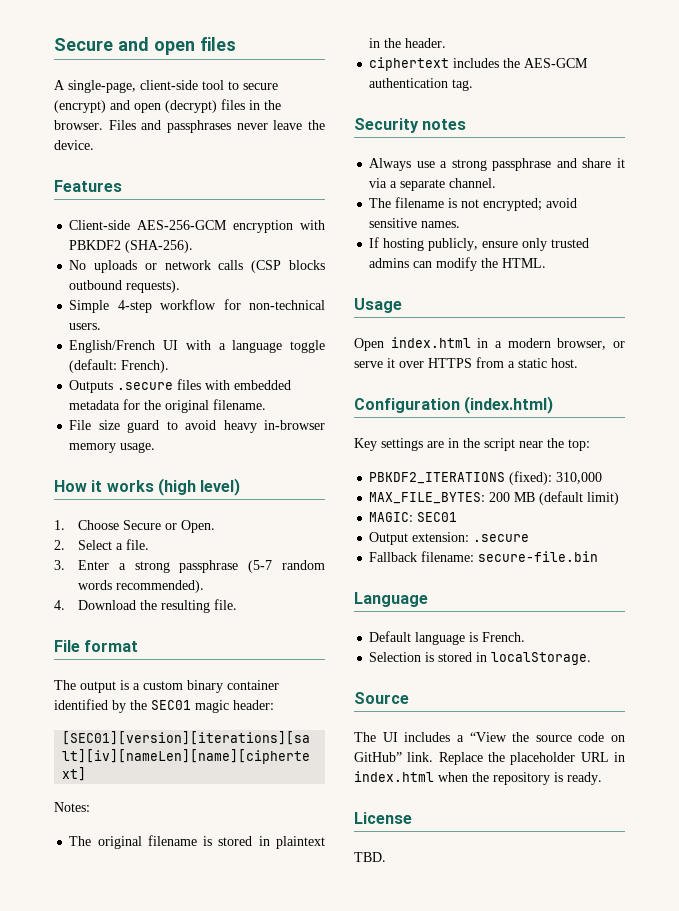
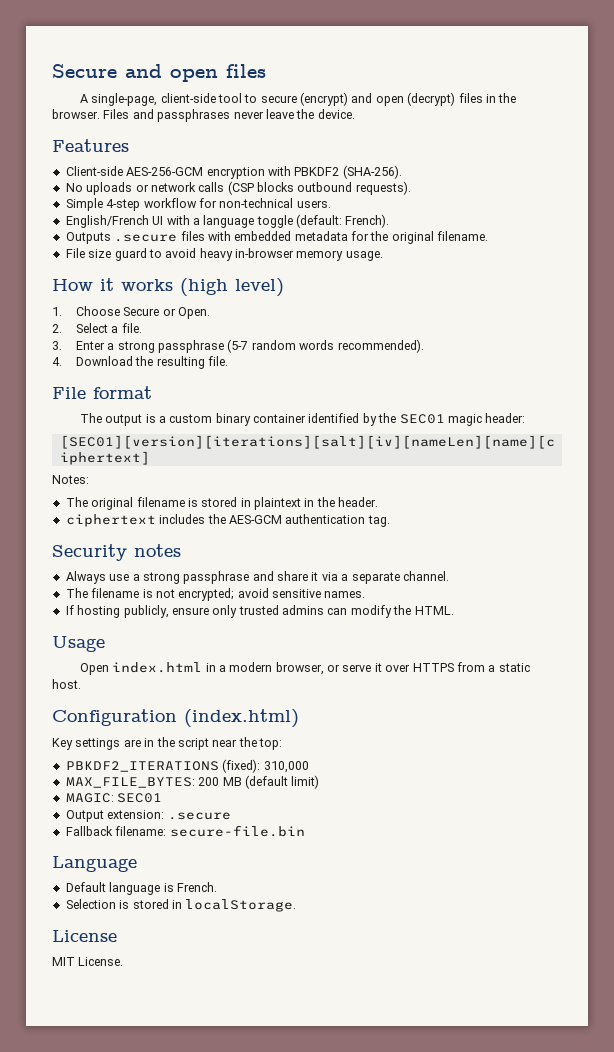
- Source
- The UI includes a “View the source code on GitHub” link. Replace the placeholder URL in index.html when the repository is ready.
- TBD.
+ MIT License.

